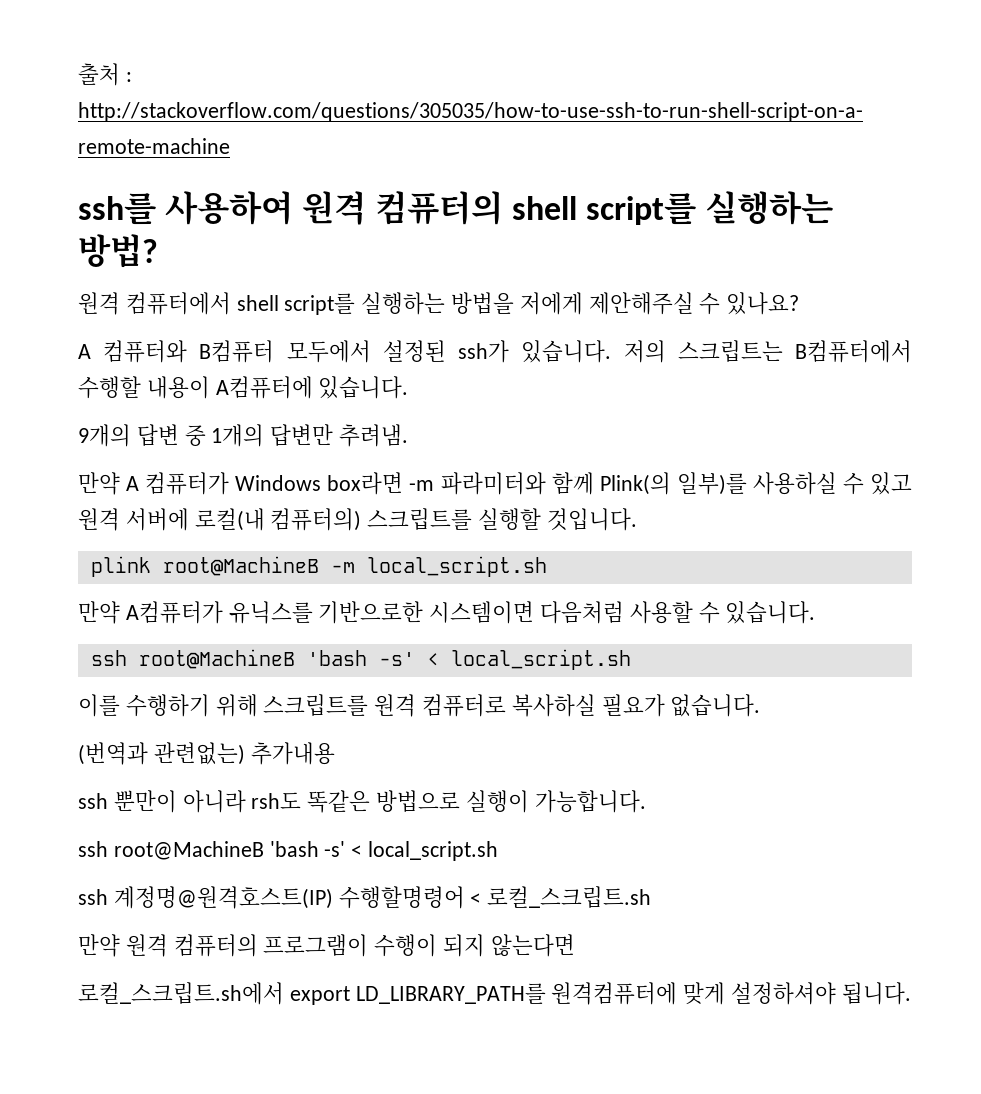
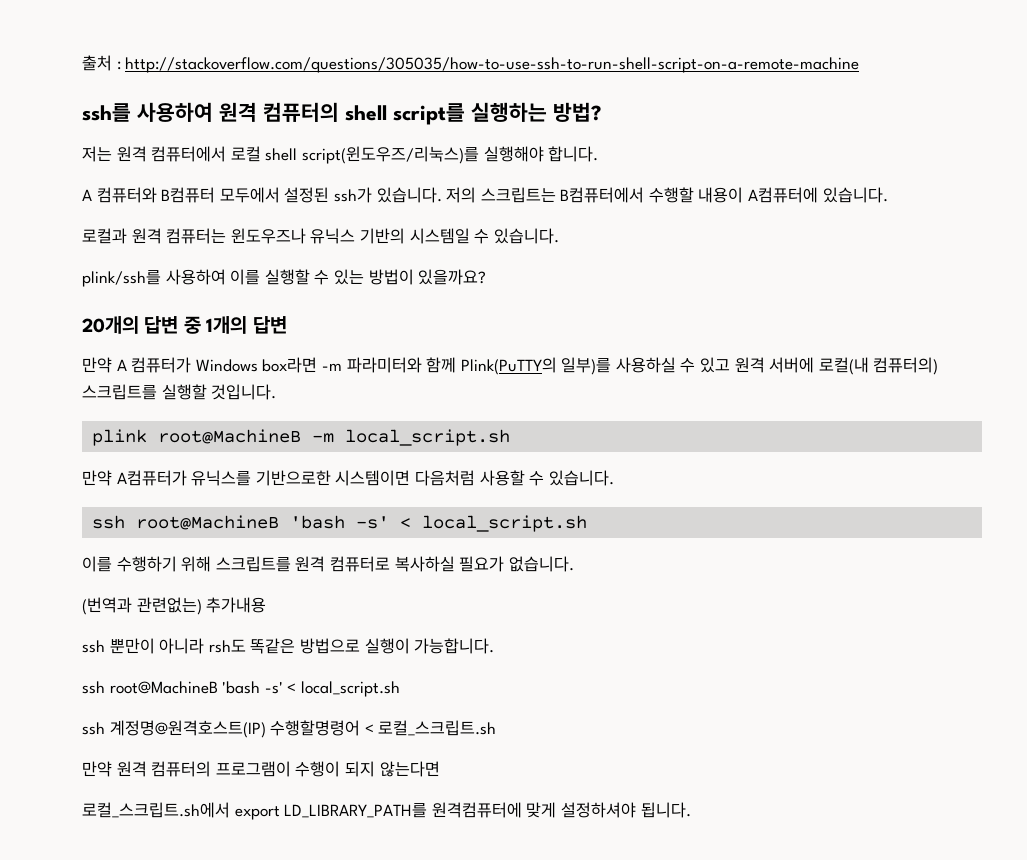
- 원격 컴퓨터에서 shell script를 실행하는 방법을 저에게 제안해주실 수 있나요?
+ 저는 원격 컴퓨터에서 로컬 shell script(윈도우즈/리눅스)를 실행해야 합니다.
- 9개의 답변 중 1개의 답변만 추려냄.
+ 로컬과 원격 컴퓨터는 윈도우즈나 유닉스 기반의 시스템일 수 있습니다.
+ plink/ssh를 사용하여 이를 실행할 수 있는 방법이 있을까요?
+ 20개의 답변 중 1개의 답변
- 만약 A 컴퓨터가 Windows box라면 -m 파라미터와 함께 Plink(의 일부)를 사용하실 수 있고 원격 서버에 로컬(내 컴퓨터의) 스크립트를 실행할 것입니다.
+ 만약 A 컴퓨터가 Windows box라면 -m 파라미터와 함께 Plink(PuTTY의 일부)를 사용하실 수 있고 원격 서버에 로컬(내 컴퓨터의) 스크립트를 실행할 것입니다.

